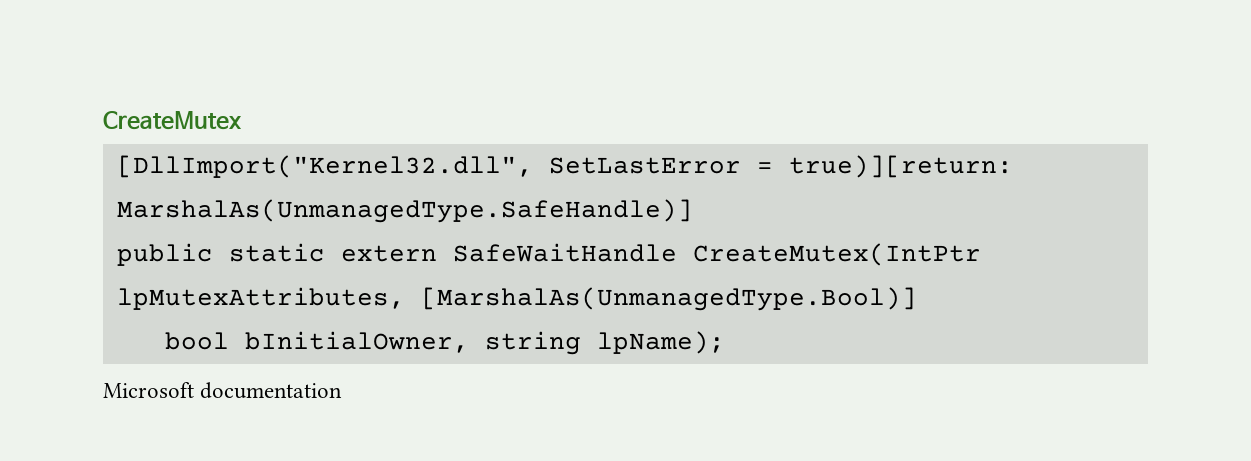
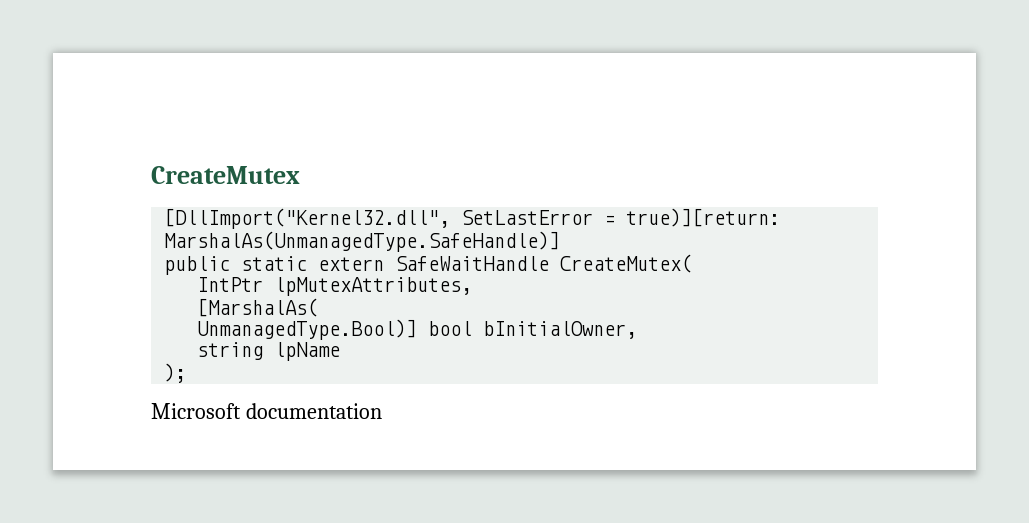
- public static extern SafeWaitHandle CreateMutex(IntPtr lpMutexAttributes, [MarshalAs(UnmanagedType.Bool)]
- bool bInitialOwner, string lpName);
+ public static extern SafeWaitHandle CreateMutex(
+ IntPtr lpMutexAttributes,
+ [MarshalAs(
+ UnmanagedType.Bool)] bool bInitialOwner,
+ string lpName
+ );

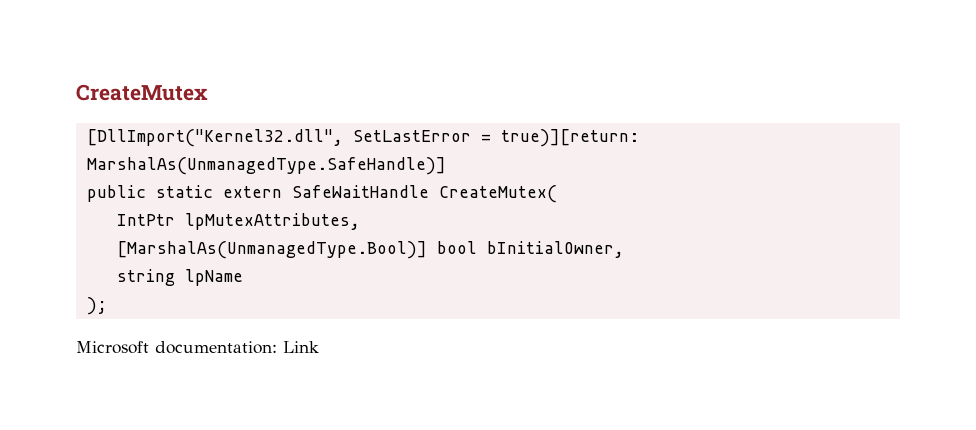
- [MarshalAs(
- UnmanagedType.Bool)] bool bInitialOwner,
+ [MarshalAs(UnmanagedType.Bool)] bool bInitialOwner,
- Microsoft documentation
+ Microsoft documentation: Link

